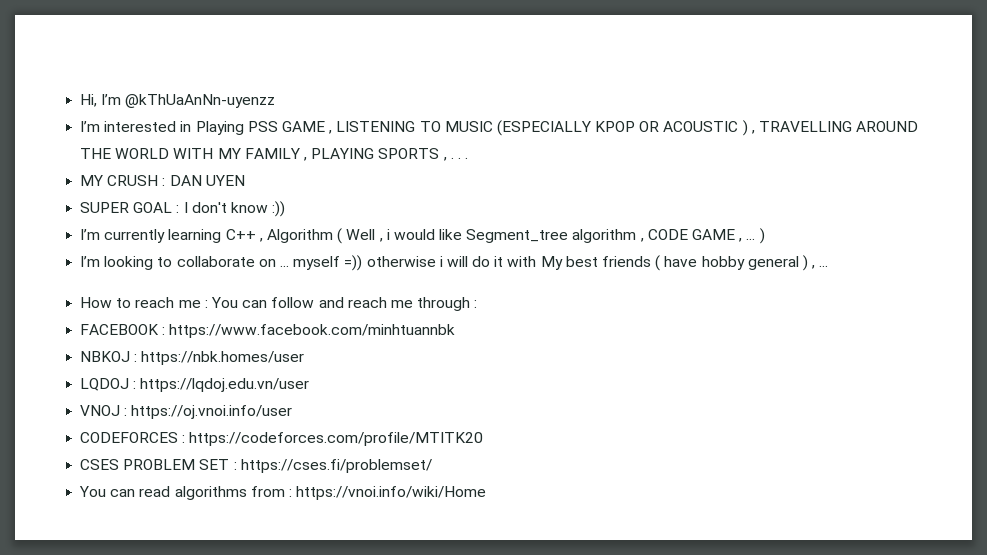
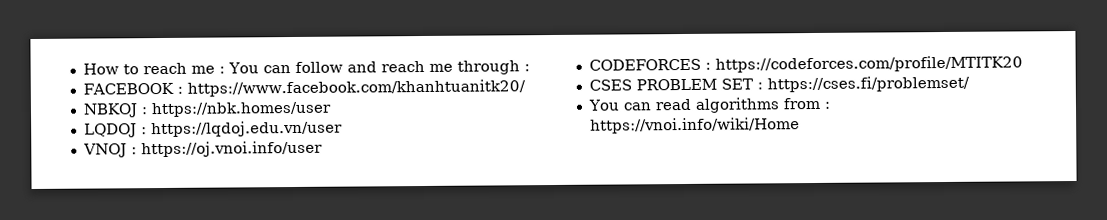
- Hi, I’m @kThUaAnNn-uyenzz
- I’m interested in Playing PSS GAME , LISTENING TO MUSIC (ESPECIALLY KPOP OR ACOUSTIC ) , TRAVELLING AROUND THE WORLD WITH MY FAMILY , PLAYING SPORTS , . . .
- MY CRUSH : DAN UYEN
- SUPER GOAL : I don't know :))
- I’m currently learning C++ , Algorithm ( Well , i would like Segment_tree algorithm , CODE GAME , ... )
- I’m looking to collaborate on ... myself =)) otherwise i will do it with My best friends ( have hobby general ) , ...
- FACEBOOK : https://www.facebook.com/minhtuannbk
+ FACEBOOK : https://www.facebook.com/khanhtuanitk20/

